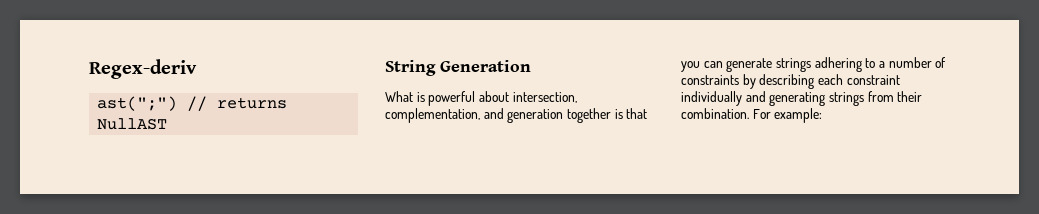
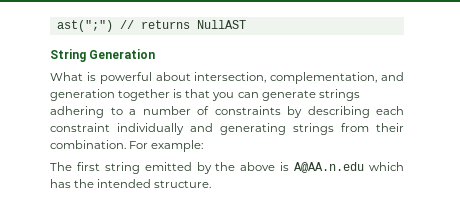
- Regex-deriv
+ The first string emitted by the above is A@AA.n.edu which has the intended structure.

